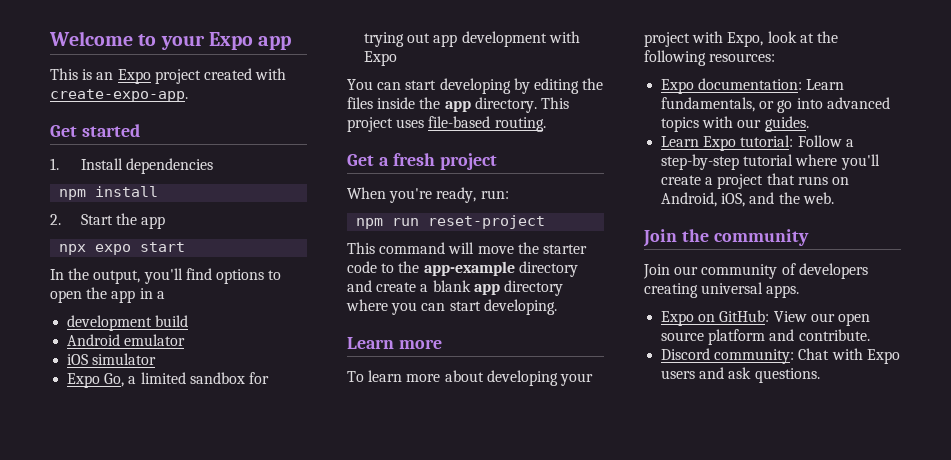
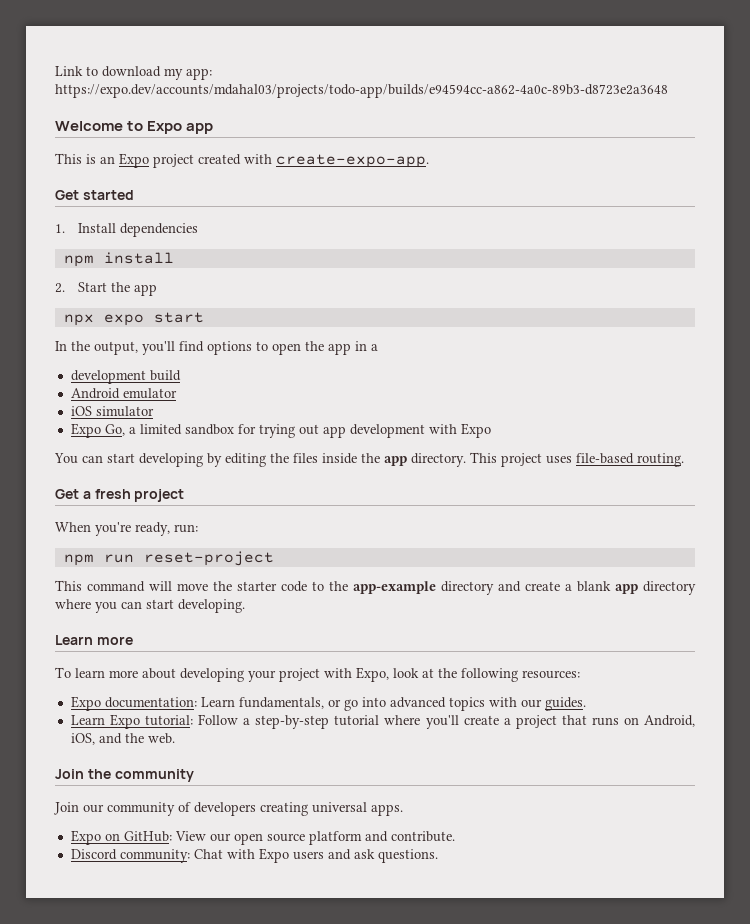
+ Link to download my app: https://expo.dev/accounts/mdahal03/projects/todo-app/builds/e94594cc-a862-4a0c-89b3-d8723e2a3648
- Welcome to your Expo app
+ Welcome to Expo app

